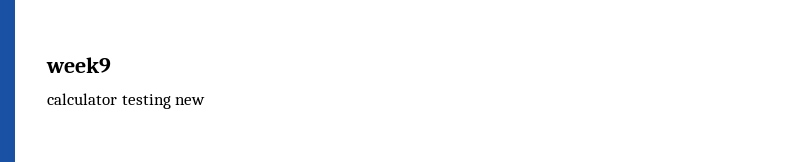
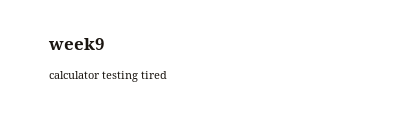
- calculator testing new
+ calculator testing tired

